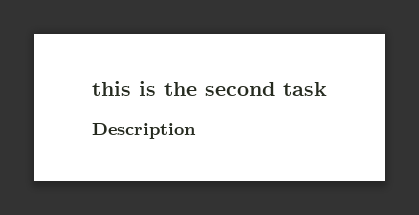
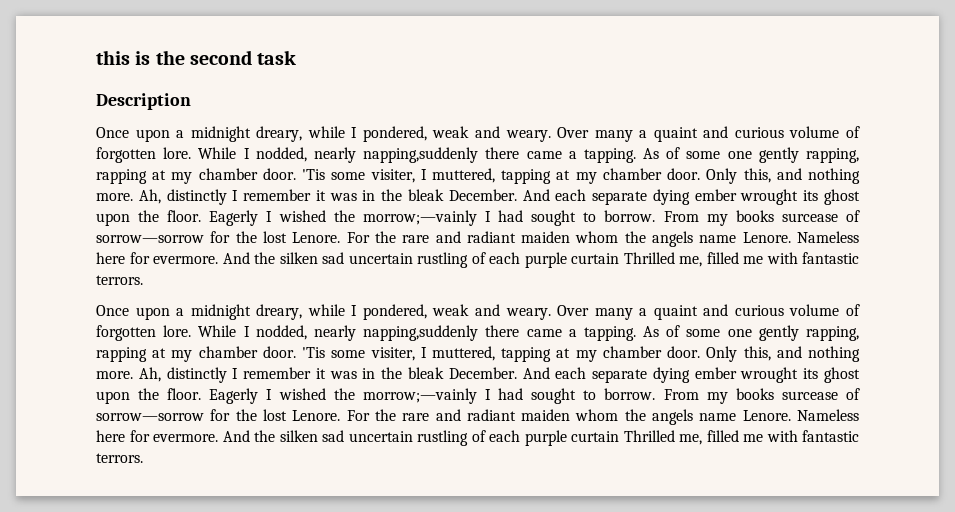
  Description
+ Once upon a midnight dreary, while I pondered, weak and weary. Over many a quaint and curious volume of forgotten lore. While I nodded, nearly napping,suddenly there came a tapping. As of some one gently rapping, rapping at my chamber door. 'Tis some visiter, I muttered, tapping at my chamber door. Only this, and nothing more. Ah, distinctly I remember it was in the bleak December. And each separate dying ember wrought its ghost upon the floor. Eagerly I wished the morrow;—vainly I had sought to borrow. From my books surcease of sorrow—sorrow for the lost Lenore. For the rare and radiant maiden whom the angels name Lenore. Nameless here for evermore. And the silken sad uncertain rustling of each purple curtain Thrilled me, filled me with fantastic terrors.
+ Once upon a midnight dreary, while I pondered, weak and weary. Over many a quaint and curious volume of forgotten lore. While I nodded, nearly napping,suddenly there came a tapping. As of some one gently rapping, rapping at my chamber door. 'Tis some visiter, I muttered, tapping at my chamber door. Only this, and nothing more. Ah, distinctly I remember it was in the bleak December. And each separate dying ember wrought its ghost upon the floor. Eagerly I wished the morrow;—vainly I had sought to borrow. From my books surcease of sorrow—sorrow for the lost Lenore. For the rare and radiant maiden whom the angels name Lenore. Nameless here for evermore. And the silken sad uncertain rustling of each purple curtain Thrilled me, filled me with fantastic terrors.

